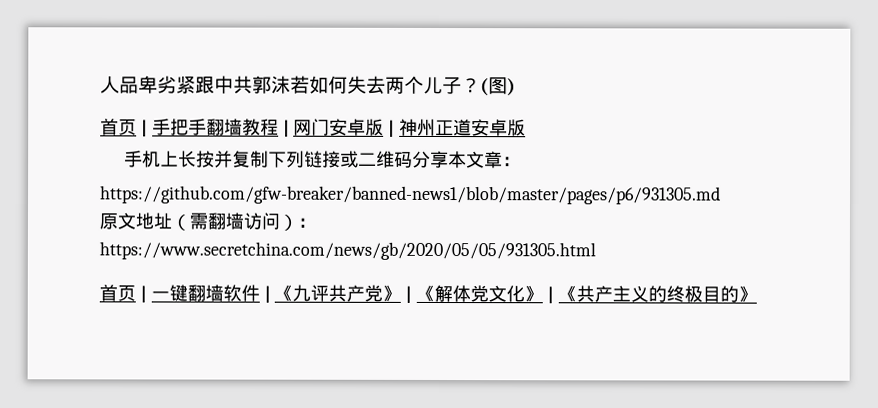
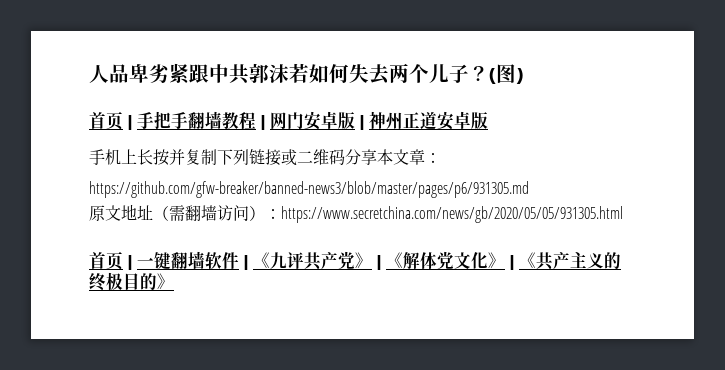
- https://github.com/gfw-breaker/banned-news1/blob/master/pages/p6/931305.md
+ https://github.com/gfw-breaker/banned-news3/blob/master/pages/p6/931305.md

